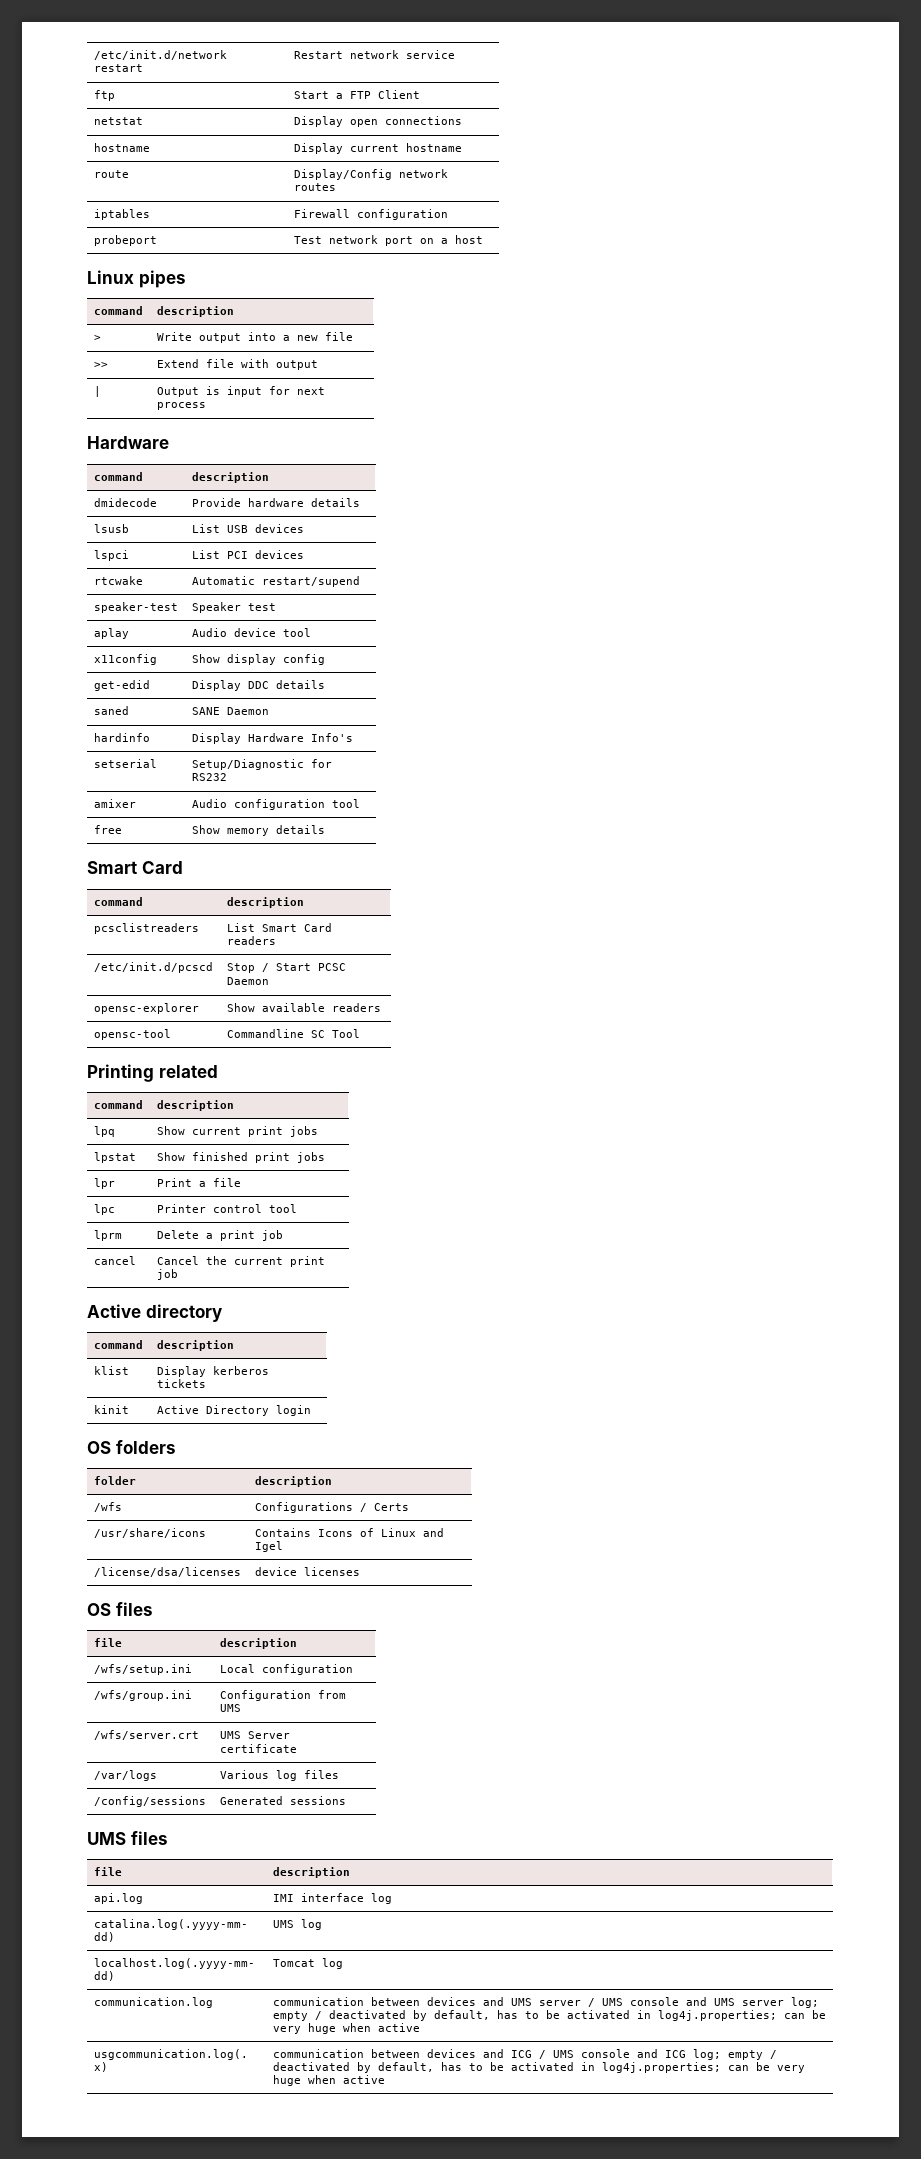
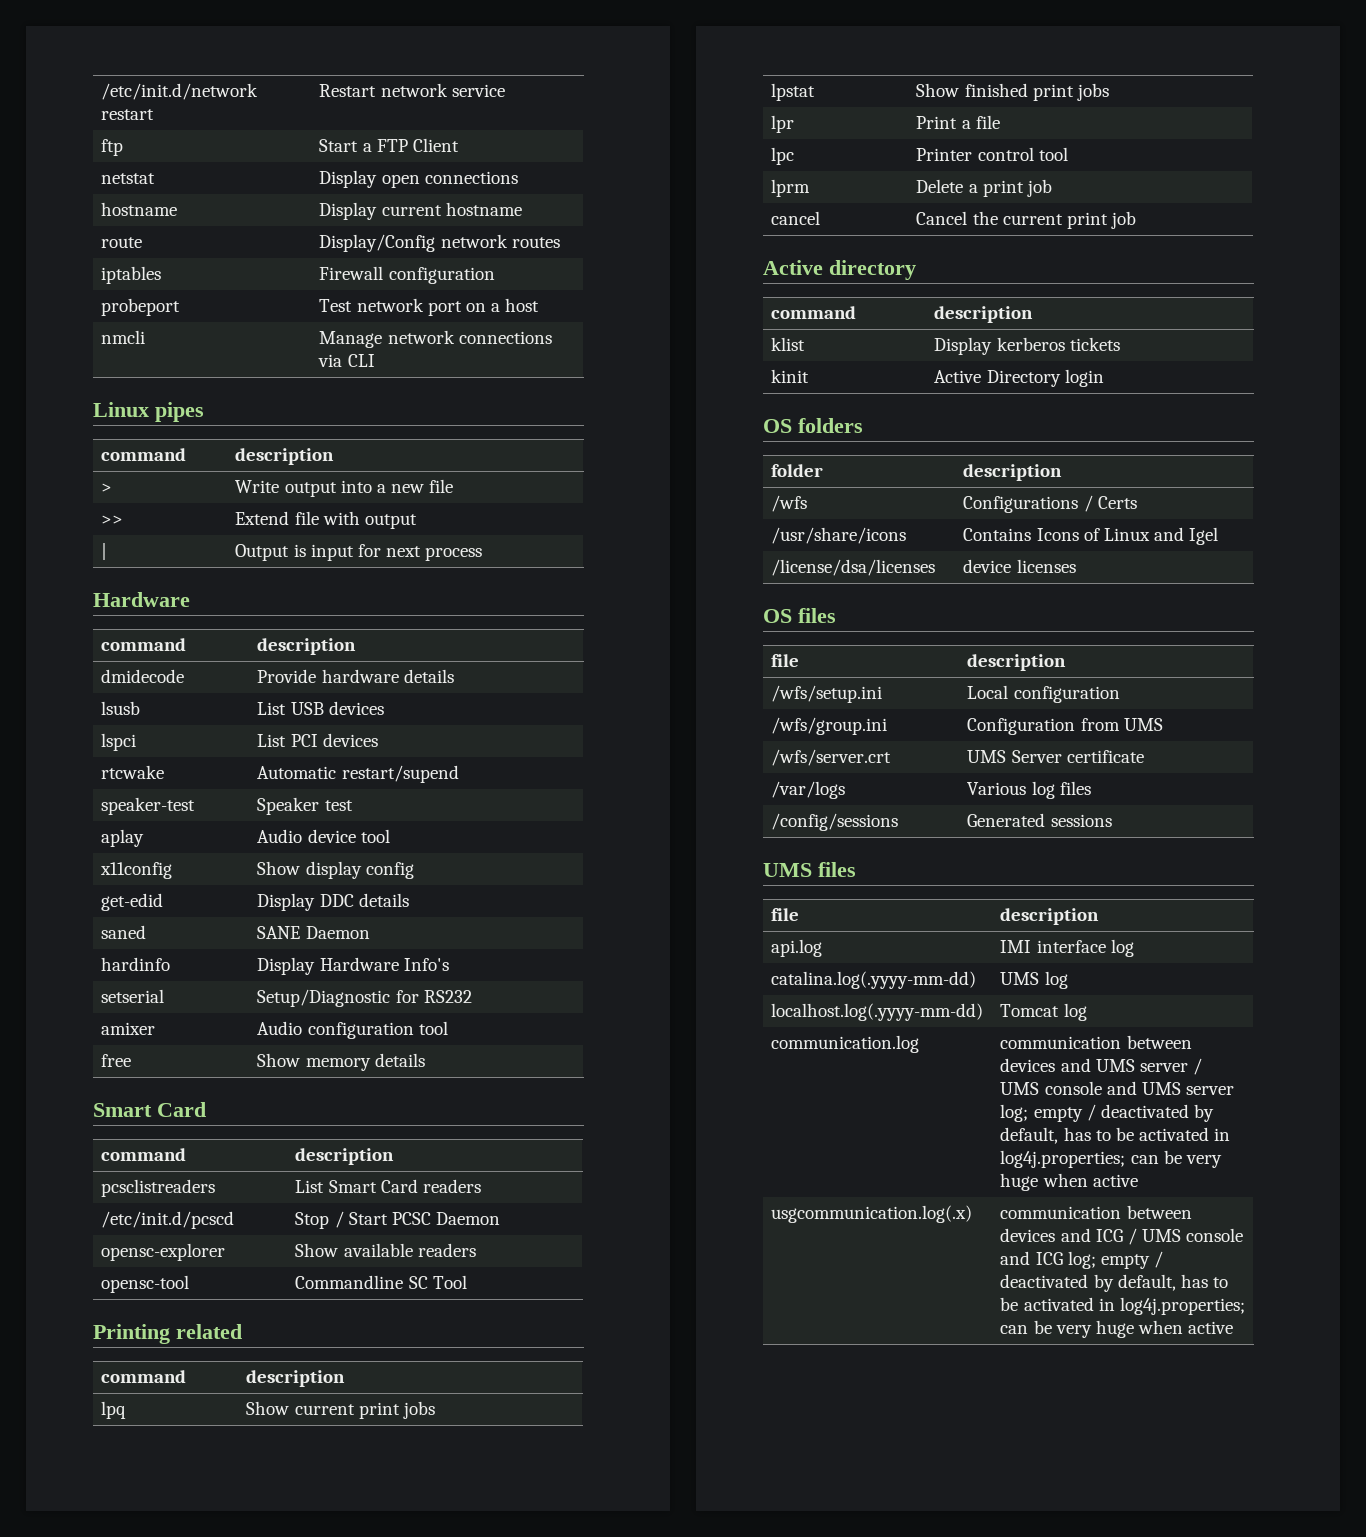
+ nmcli | Manage network connections via CLI

